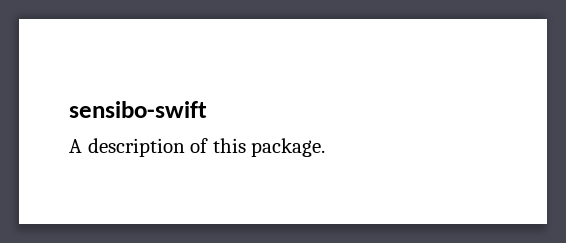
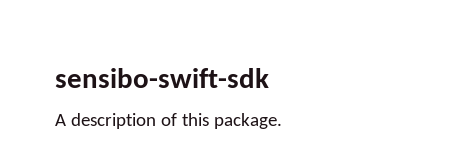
- sensibo-swift
+ sensibo-swift-sdk

